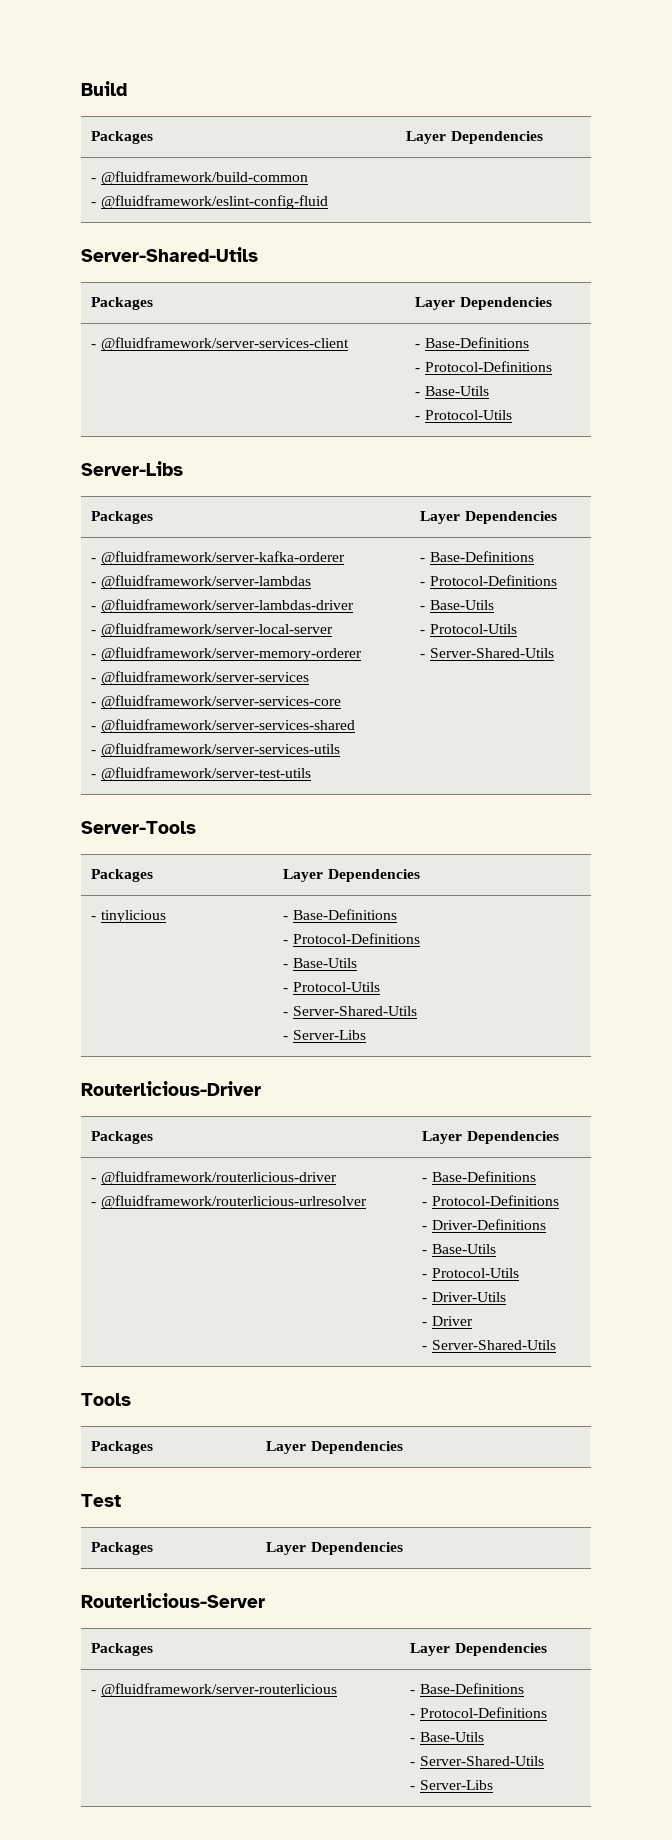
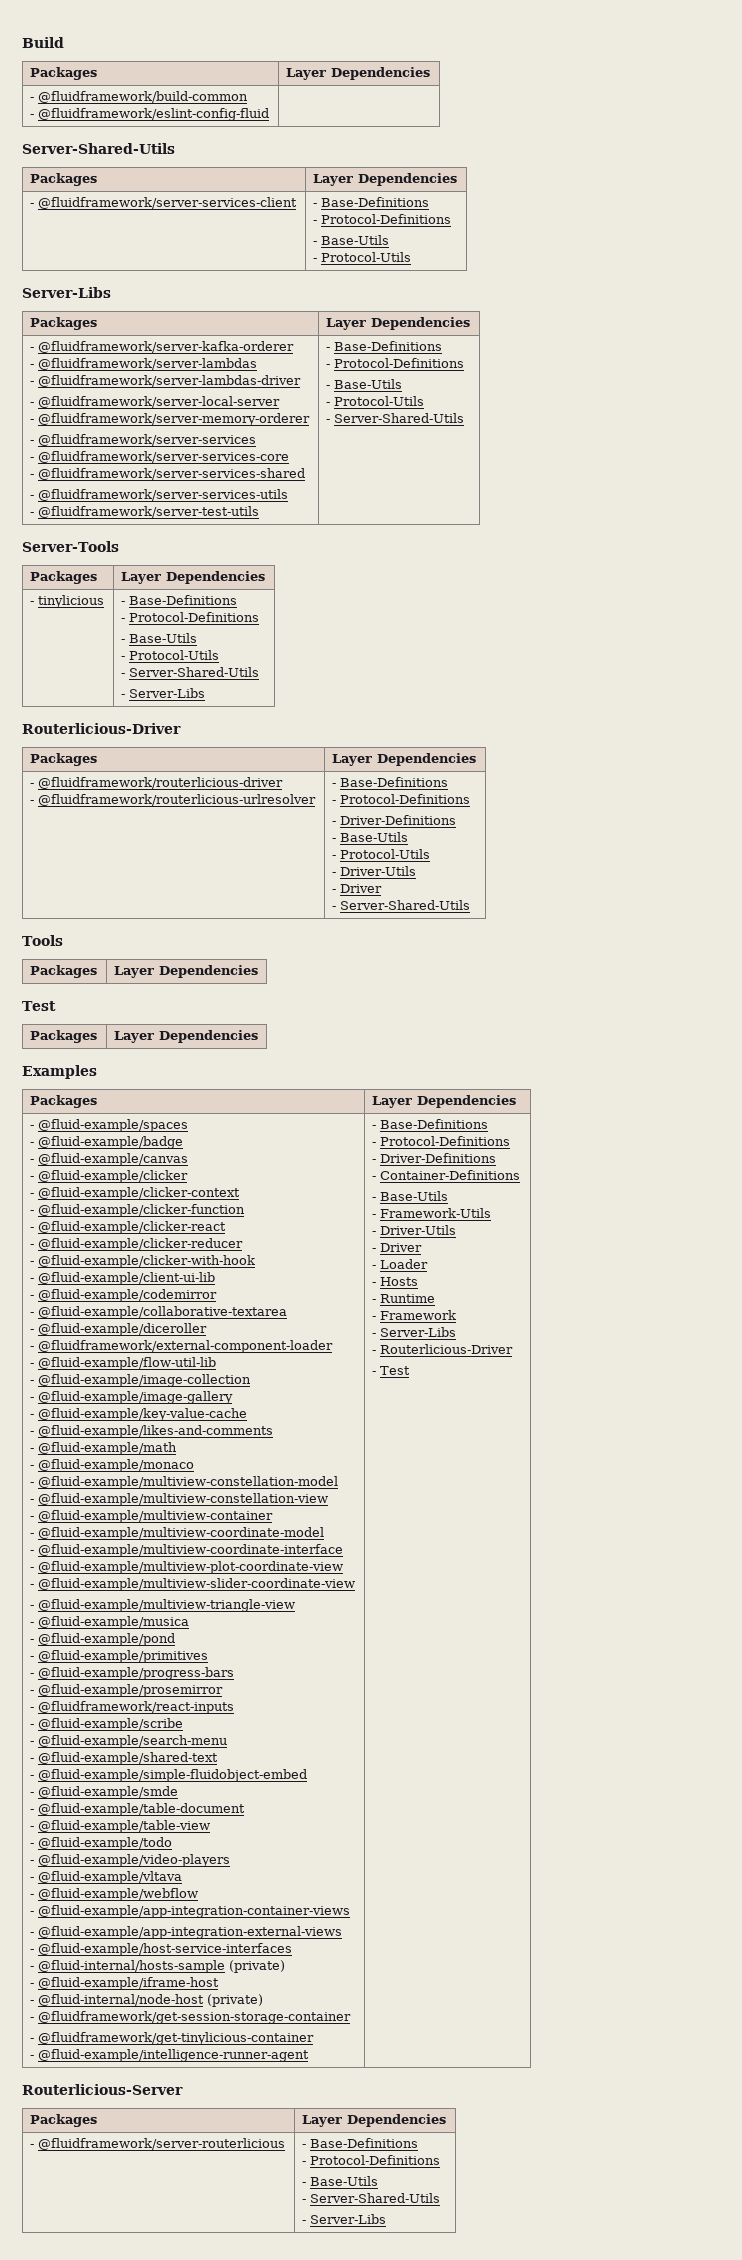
+ Examples
+ Packages | Layer Dependencies
+ - @fluid-example/spaces
+ - @fluid-example/badge
+ - @fluid-example/canvas
+ - @fluid-example/clicker
+ - @fluid-example/clicker-context
+ - @fluid-example/clicker-function
+ - @fluid-example/clicker-react
+ - @fluid-example/clicker-reducer
+ - @fluid-example/clicker-with-hook
+ - @fluid-example/client-ui-lib
+ - @fluid-example/codemirror
+ - @fluid-example/collaborative-textarea
+ - @fluid-example/diceroller
+ - @fluidframework/external-component-loader
+ - @fluid-example/flow-util-lib
+ - @fluid-example/image-collection
+ - @fluid-example/image-gallery
+ - @fluid-example/key-value-cache
+ - @fluid-example/likes-and-comments
+ - @fluid-example/math
+ - @fluid-example/monaco
+ - @fluid-example/multiview-constellation-model
+ - @fluid-example/multiview-constellation-view
+ - @fluid-example/multiview-container
+ - @fluid-example/multiview-coordinate-model
+ - @fluid-example/multiview-coordinate-interface
+ - @fluid-example/multiview-plot-coordinate-view
+ - @fluid-example/multiview-slider-coordinate-view
+ - @fluid-example/multiview-triangle-view
+ - @fluid-example/musica
+ - @fluid-example/pond
+ - @fluid-example/primitives
+ - @fluid-example/progress-bars
+ - @fluid-example/prosemirror
+ - @fluidframework/react-inputs
+ - @fluid-example/scribe
+ - @fluid-example/search-menu
+ - @fluid-example/shared-text
+ - @fluid-example/simple-fluidobject-embed
+ - @fluid-example/smde
+ - @fluid-example/table-document
+ - @fluid-example/table-view
+ - @fluid-example/todo
+ - @fluid-example/video-players
+ - @fluid-example/vltava
+ - @fluid-example/webflow
+ - @fluid-example/app-integration-container-views
+ - @fluid-example/app-integration-external-views
+ - @fluid-example/host-service-interfaces
+ - @fluid-internal/hosts-sample (private)
+ - @fluid-example/iframe-host
+ - @fluid-internal/node-host (private)
+ - @fluidframework/get-session-storage-container
+ - @fluidframework/get-tinylicious-container
+ - @fluid-example/intelligence-runner-agent | - Base-Definitions
+ - Protocol-Definitions
+ - Driver-Definitions
+ - Container-Definitions
+ - Base-Utils
+ - Framework-Utils
+ - Driver-Utils
+ - Driver
+ - Loader
+ - Hosts
+ - Runtime
+ - Framework
+ - Server-Libs
+ - Routerlicious-Driver
+ - Test

